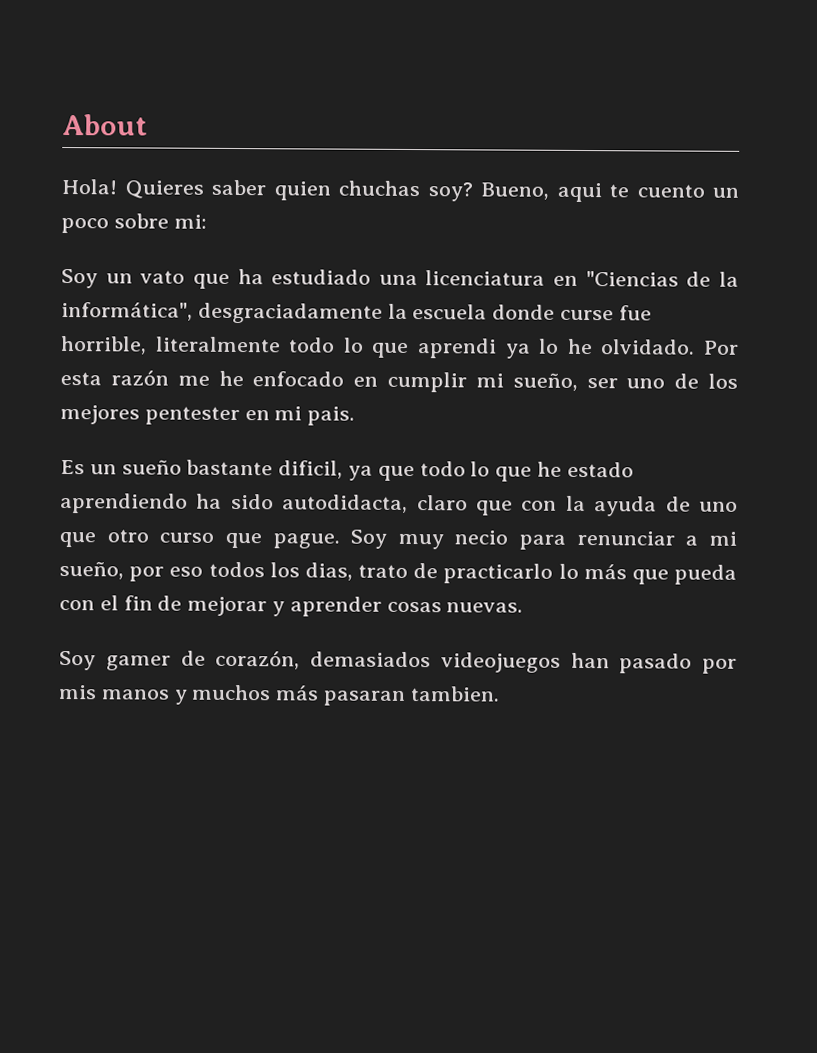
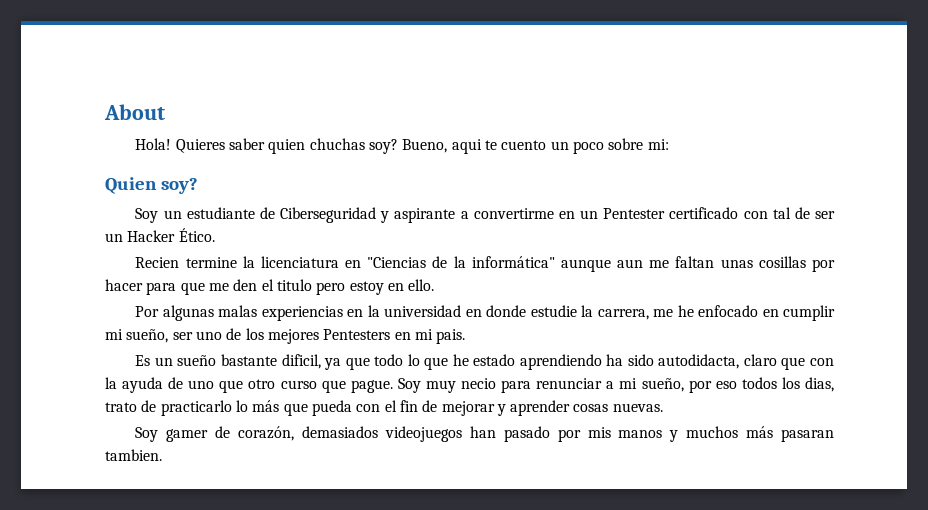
+ Quien soy?
- Soy un vato que ha estudiado una licenciatura en "Ciencias de la informática", desgraciadamente la escuela donde curse fue horrible, literalmente todo lo que aprendi ya lo he olvidado. Por esta razón me he enfocado en cumplir mi sueño, ser uno de los mejores pentester en mi pais.
+ Soy un estudiante de Ciberseguridad y aspirante a convertirme en un Pentester certificado con tal de ser un Hacker Ético.
+ Recien termine la licenciatura en "Ciencias de la informática" aunque aun me faltan unas cosillas por hacer para que me den el titulo pero estoy en ello.
+ Por algunas malas experiencias en la universidad en donde estudie la carrera, me he enfocado en cumplir mi sueño, ser uno de los mejores Pentesters en mi pais.

